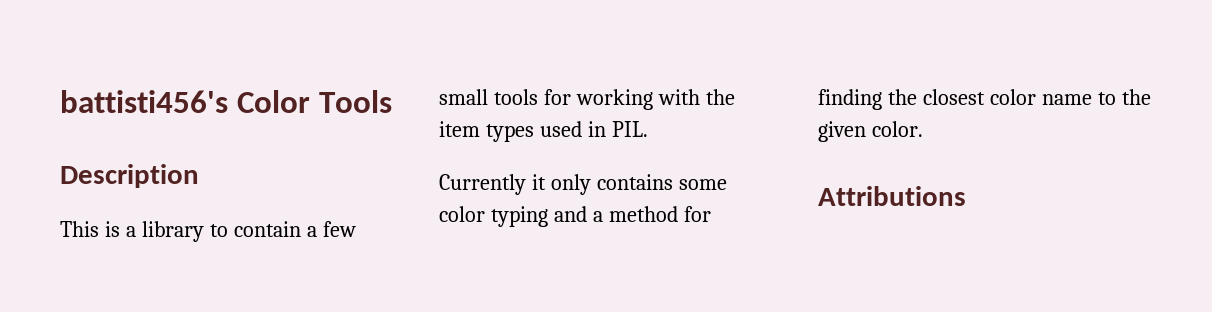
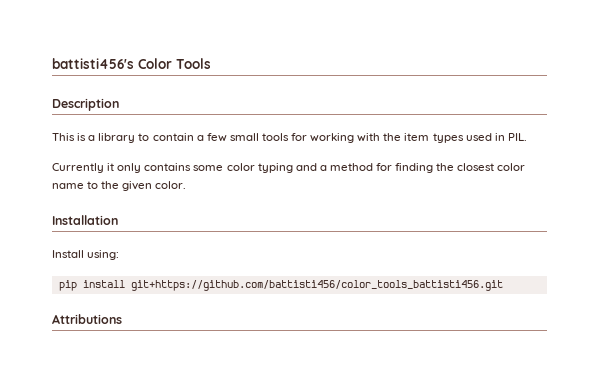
+ Installation
+ Install using:
+ pip install git+https://github.com/battisti456/color_tools_battisti456.git

